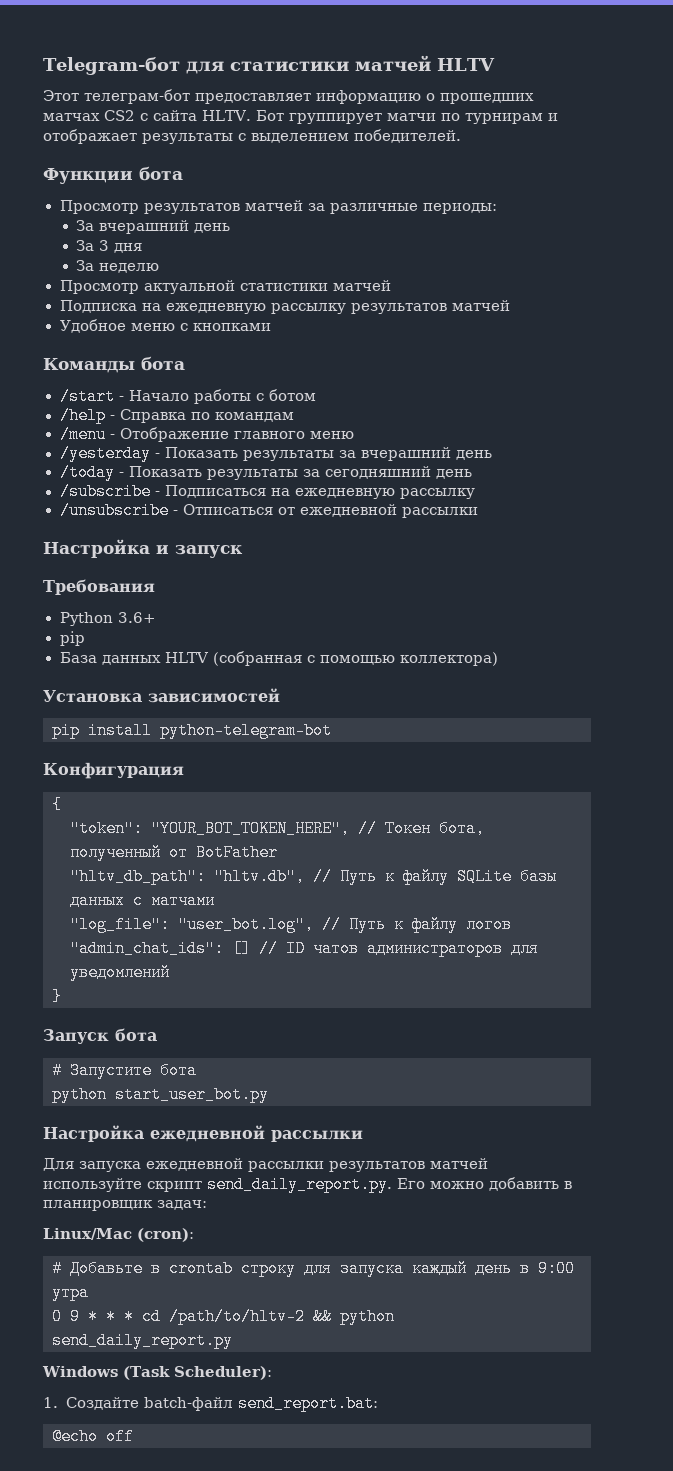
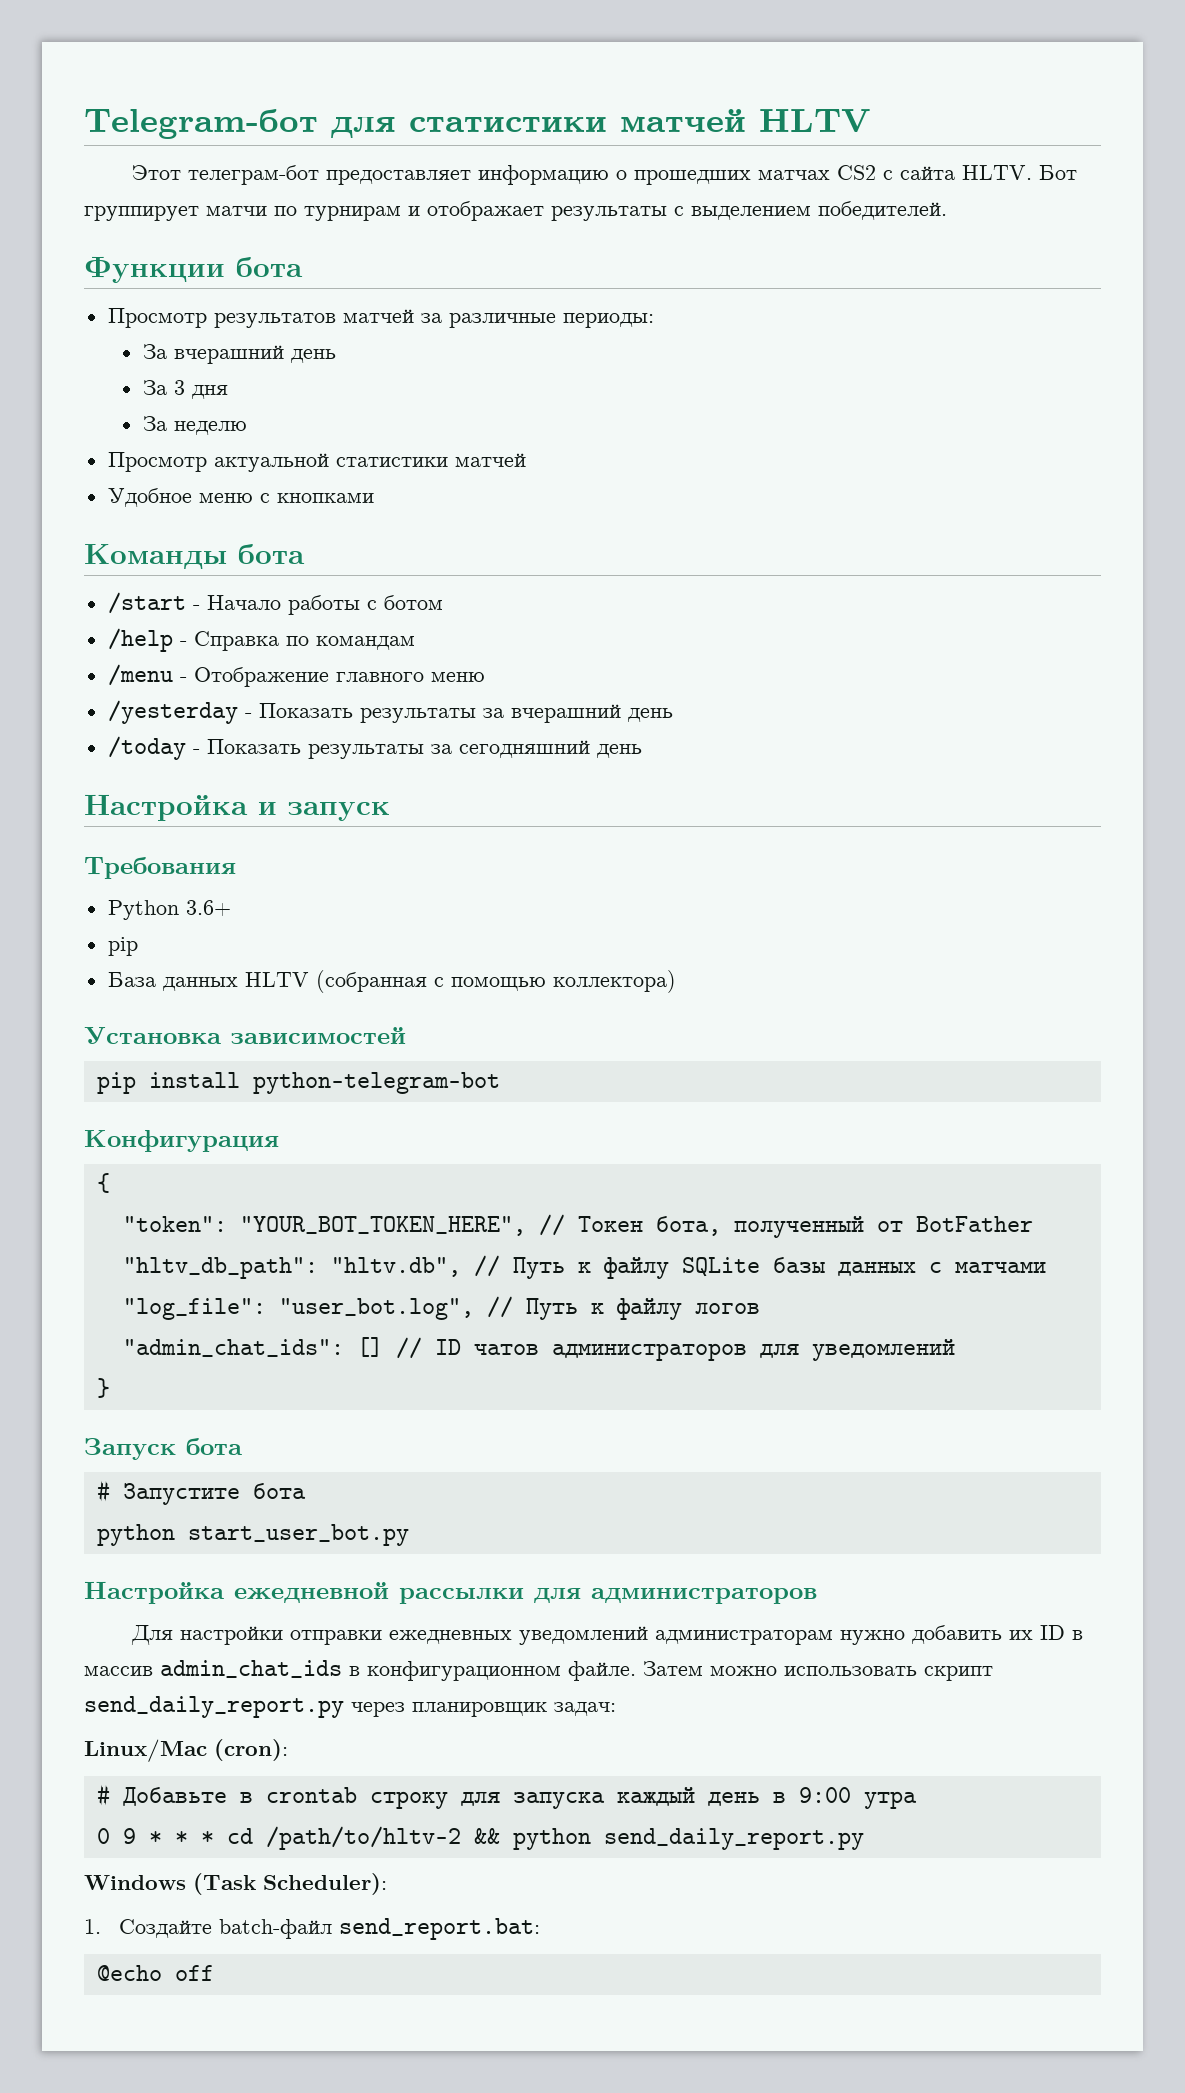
- Подписка на ежедневную рассылку результатов матчей
- /subscribe - Подписаться на ежедневную рассылку
- /unsubscribe - Отписаться от ежедневной рассылки
- Настройка ежедневной рассылки
+ Настройка ежедневной рассылки для администраторов
- Для запуска ежедневной рассылки результатов матчей используйте скрипт send_daily_report.py. Его можно добавить в планировщик задач:
+ Для настройки отправки ежедневных уведомлений администраторам нужно добавить их ID в массив admin_chat_ids в конфигурационном файле. Затем можно использовать скрипт send_daily_report.py через планировщик задач:

